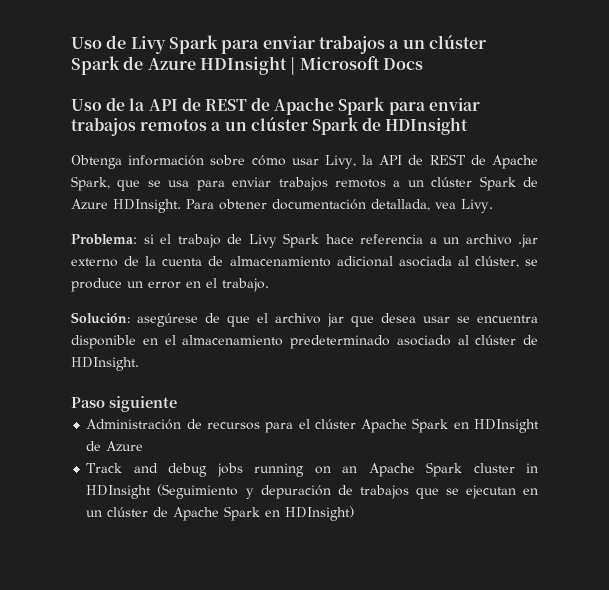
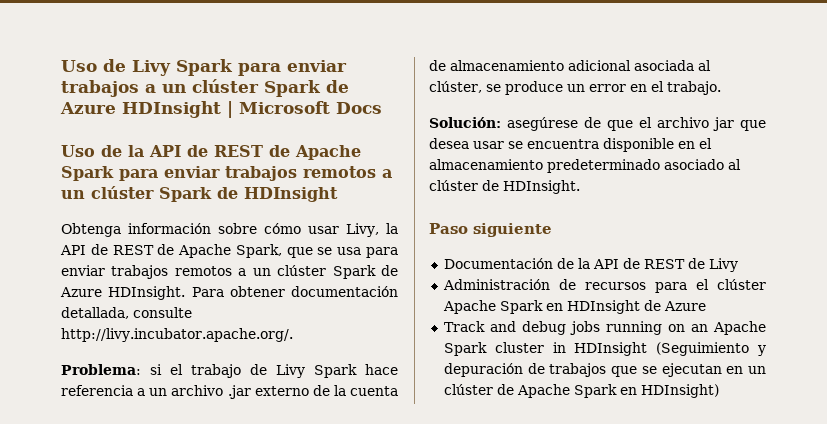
- Para obtener documentación detallada, vea Livy.
+ Para obtener documentación detallada, consulte http://livy.incubator.apache.org/.
+ Documentación de la API de REST de Livy

